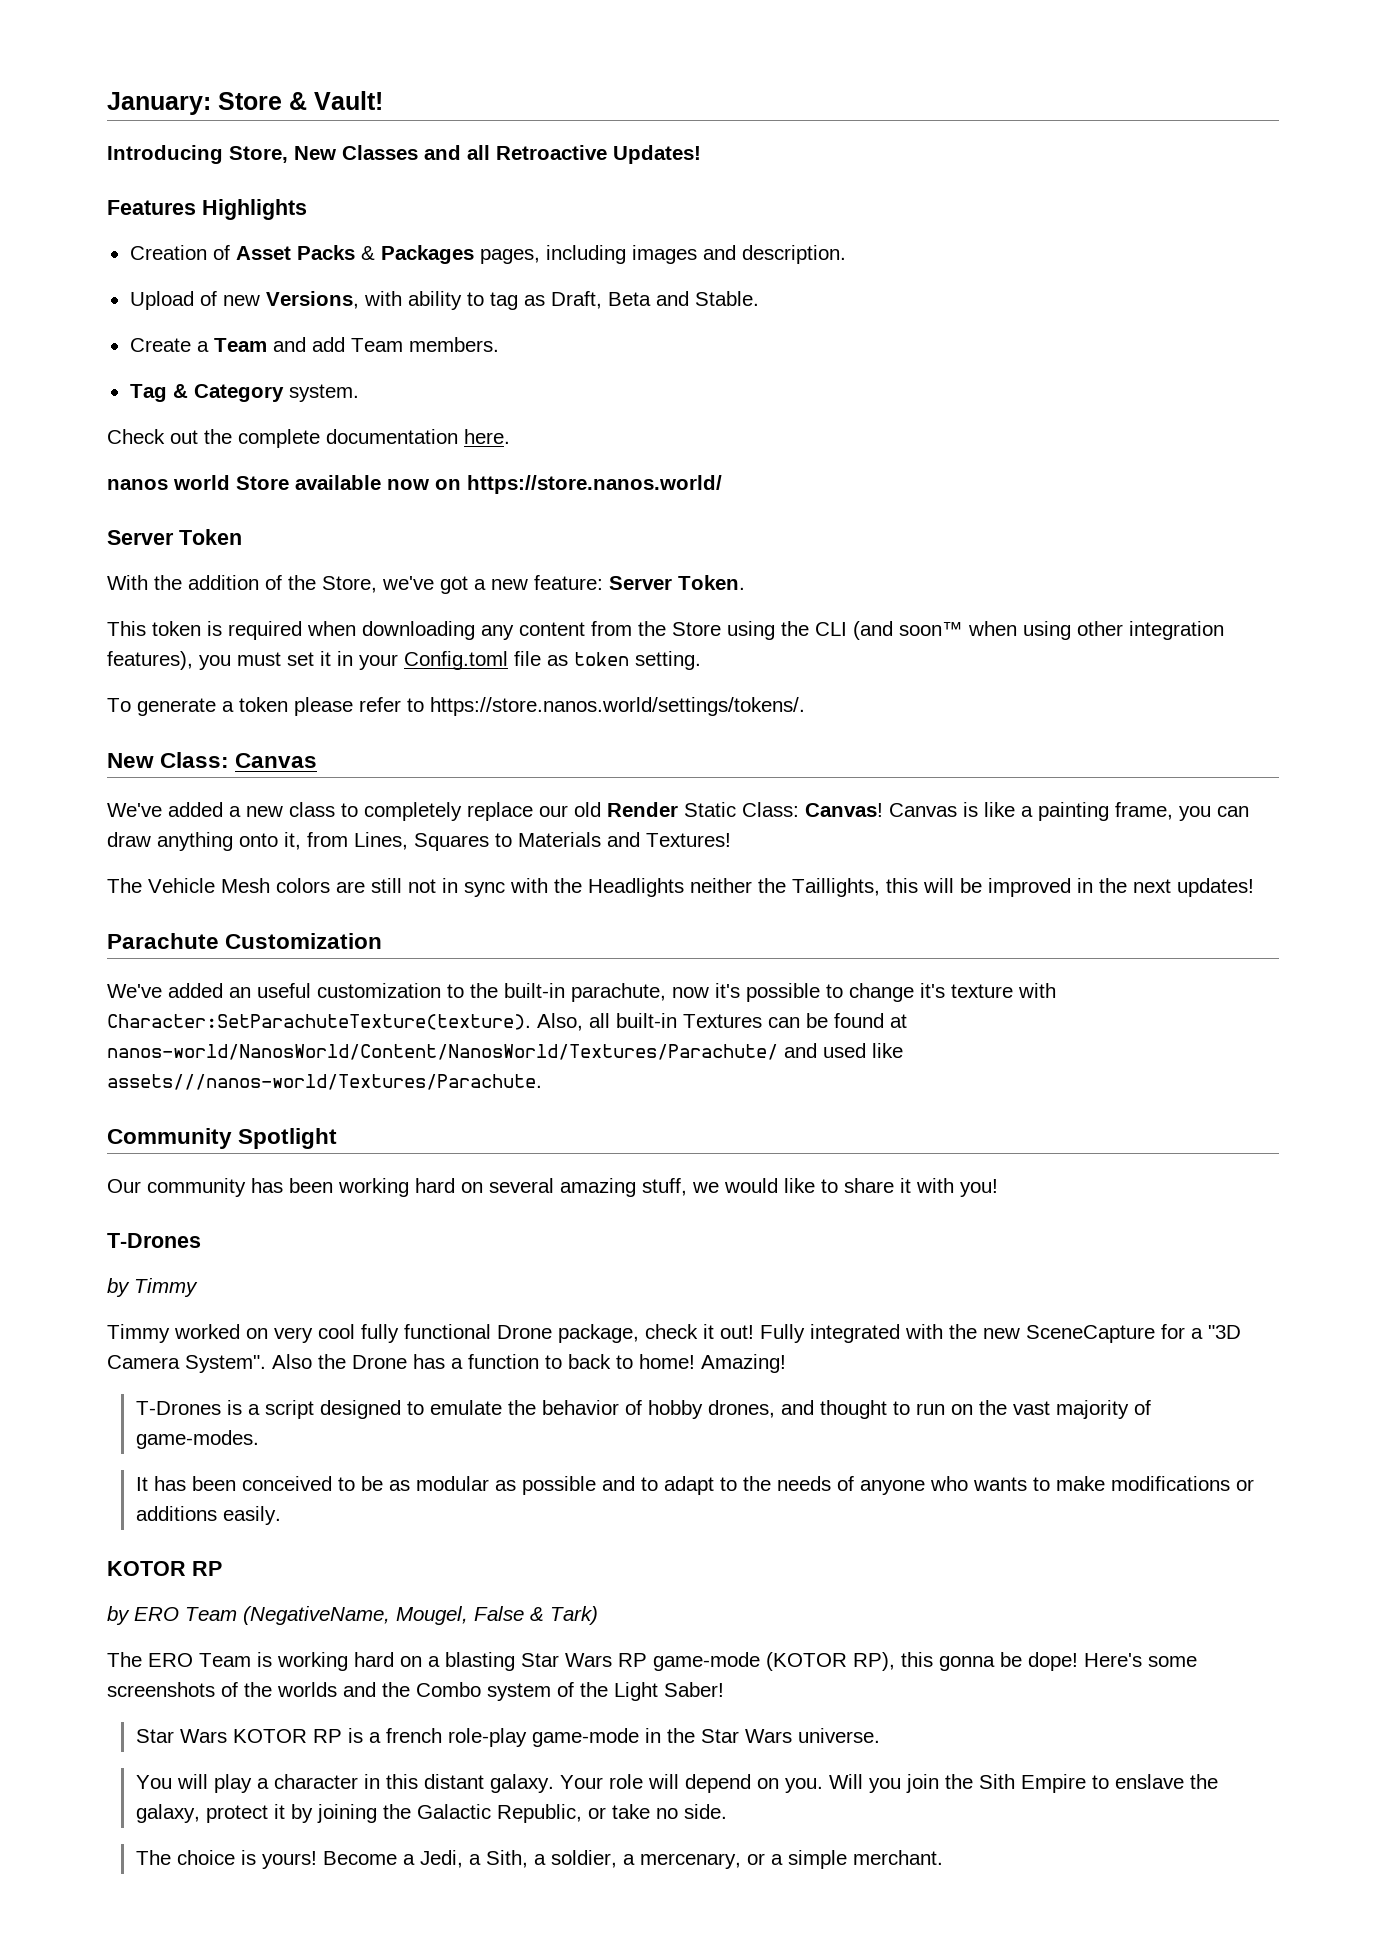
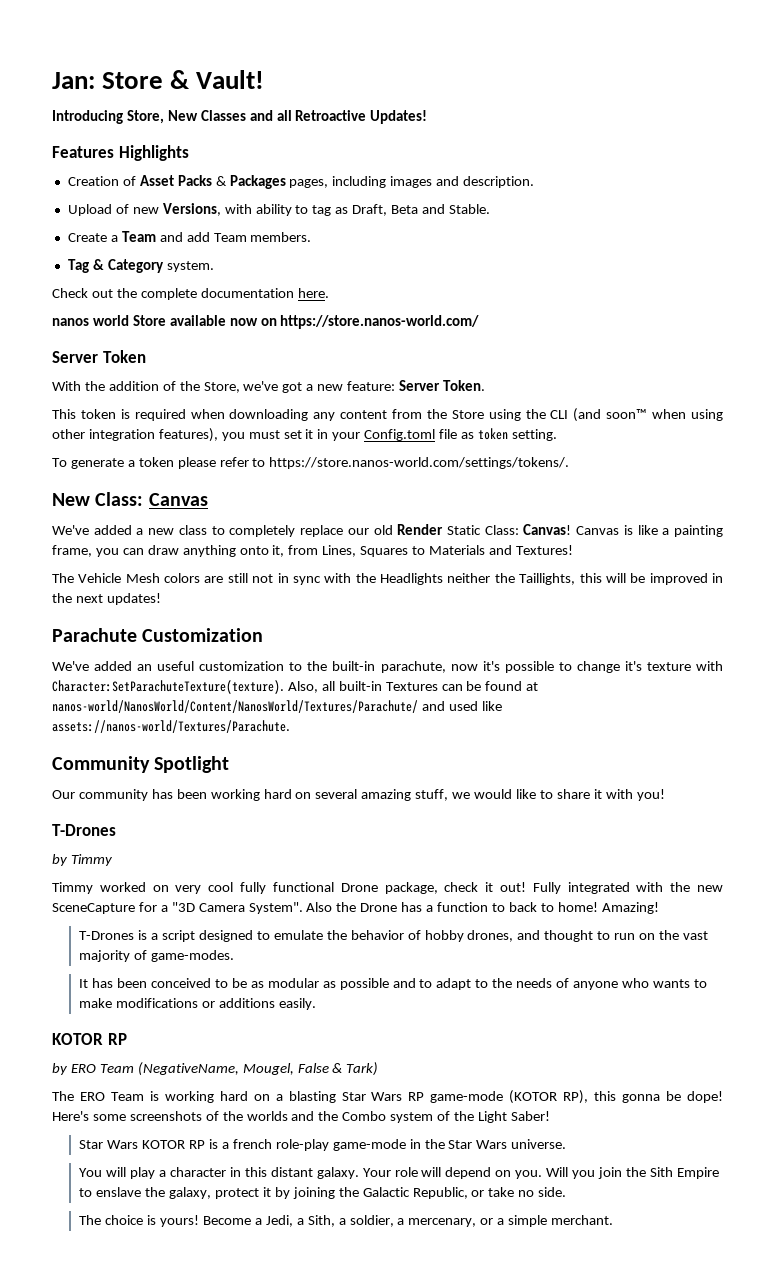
- January: Store & Vault!
+ Jan: Store & Vault!
- nanos world Store available now on https://store.nanos.world/
+ nanos world Store available now on https://store.nanos-world.com/
- To generate a token please refer to https://store.nanos.world/settings/tokens/.
+ To generate a token please refer to https://store.nanos-world.com/settings/tokens/.
- Also, all built-in Textures can be found at nanos-world/NanosWorld/Content/NanosWorld/Textures/Parachute/ and used like assets///nanos-world/Textures/Parachute.
+ Also, all built-in Textures can be found at nanos-world/NanosWorld/Content/NanosWorld/Textures/Parachute/ and used like assets://nanos-world/Textures/Parachute.

